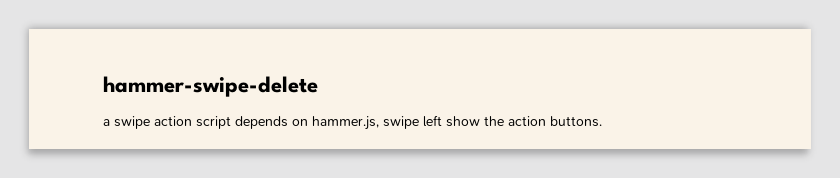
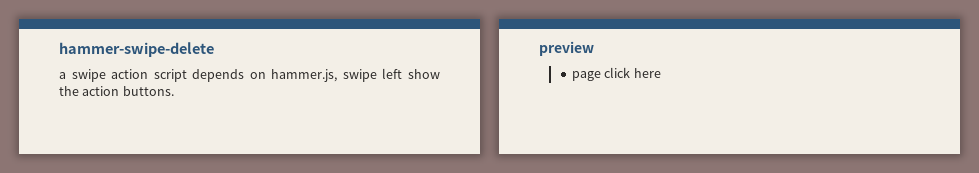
+ preview
+ page click here

